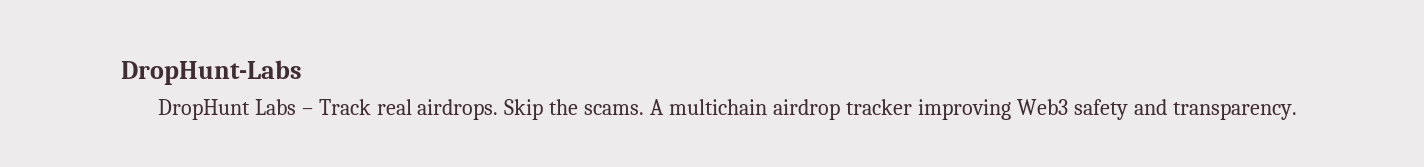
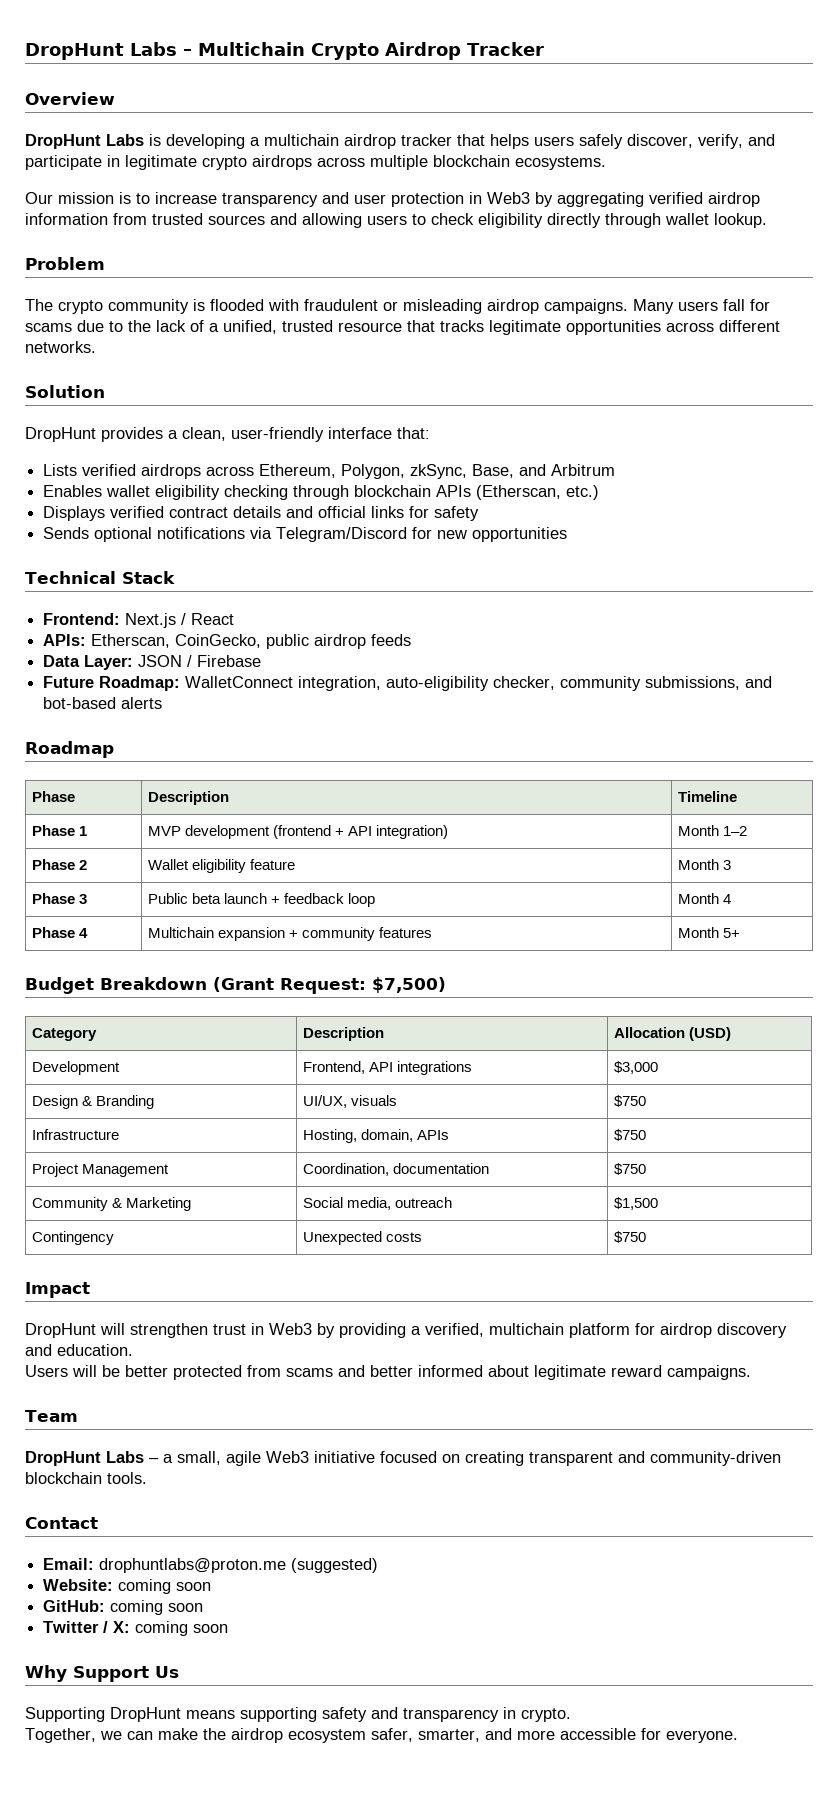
- DropHunt-Labs
- DropHunt Labs – Track real airdrops. Skip the scams. A multichain airdrop tracker improving Web3 safety and transparency.
+ DropHunt Labs – Multichain Crypto Airdrop Tracker
+ Overview
+ DropHunt Labs is developing a multichain airdrop tracker that helps users safely discover, verify, and participate in legitimate crypto airdrops across multiple blockchain ecosystems.
+ Our mission is to increase transparency and user protection in Web3 by aggregating verified airdrop information from trusted sources and allowing users to check eligibility directly through wallet lookup.
+ Problem
+ The crypto community is flooded with fraudulent or misleading airdrop campaigns. Many users fall for scams due to the lack of a unified, trusted resource that tracks legitimate opportunities across different networks.
+ Solution
+ DropHunt provides a clean, user-friendly interface that:
+ Lists verified airdrops across Ethereum, Polygon, zkSync, Base, and Arbitrum
+ Enables wallet eligibility checking through blockchain APIs (Etherscan, etc.)
+ Displays verified contract details and official links for safety
+ Sends optional notifications via Telegram/Discord for new opportunities
+ Technical Stack
+ Frontend: Next.js / React
+ APIs: Etherscan, CoinGecko, public airdrop feeds
+ Data Layer: JSON / Firebase
+ Future Roadmap: WalletConnect integration, auto-eligibility checker, community submissions, and bot-based alerts
+ Roadmap
+ Phase | Description | Timeline
+ Phase 1 | MVP development (frontend + API integration) | Month 1–2
+ Phase 2 | Wallet eligibility feature | Month 3
+ Phase 3 | Public beta launch + feedback loop | Month 4
+ Phase 4 | Multichain expansion + community features | Month 5+
+ Budget Breakdown (Grant Request: $7,500)
+ Category | Description | Allocation (USD)
+ Development | Frontend, API integrations | $3,000
+ Design & Branding | UI/UX, visuals | $750
+ Infrastructure | Hosting, domain, APIs | $750
+ Project Management | Coordination, documentation | $750
+ Community & Marketing | Social media, outreach | $1,500
+ Contingency | Unexpected costs | $750
+ Impact
+ DropHunt will strengthen trust in Web3 by providing a verified, multichain platform for airdrop discovery and education.
+ Users will be better protected from scams and better informed about legitimate reward campaigns.
+ Team
+ DropHunt Labs – a small, agile Web3 initiative focused on creating transparent and community-driven blockchain tools.
+ Contact
+ Email: drophuntlabs@proton.me (suggested)
+ Website: coming soon
+ GitHub: coming soon
+ Twitter / X: coming soon
+ Why Support Us
+ Supporting DropHunt means supporting safety and transparency in crypto.
+ Together, we can make the airdrop ecosystem safer, smarter, and more accessible for everyone.

